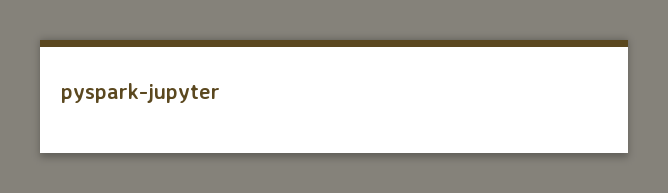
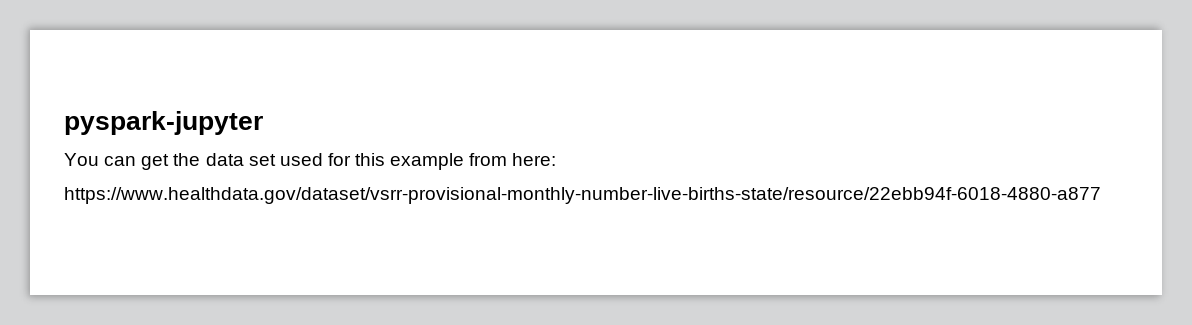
+ You can get the data set used for this example from here:
+ https://www.healthdata.gov/dataset/vsrr-provisional-monthly-number-live-births-state/resource/22ebb94f-6018-4880-a877

